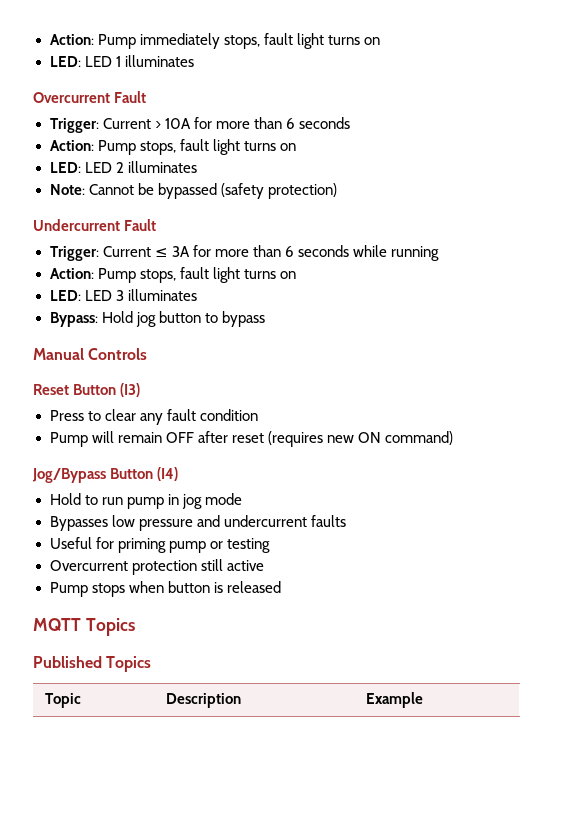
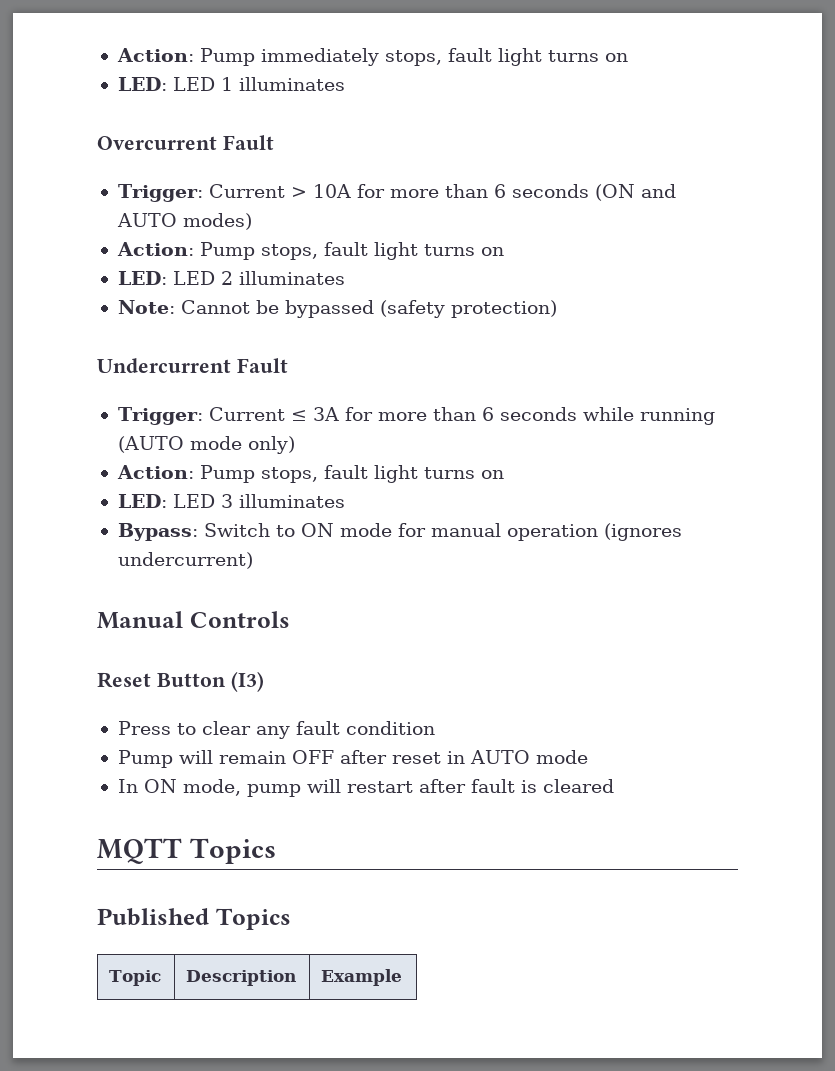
- Trigger: Current > 10A for more than 6 seconds
+ Trigger: Current > 10A for more than 6 seconds (ON and AUTO modes)
- Trigger: Current ≤ 3A for more than 6 seconds while running
+ Trigger: Current ≤ 3A for more than 6 seconds while running (AUTO mode only)
- Bypass: Hold jog button to bypass
+ Bypass: Switch to ON mode for manual operation (ignores undercurrent)
- Pump will remain OFF after reset (requires new ON command)
- Jog/Bypass Button (I4)
- Hold to run pump in jog mode
- Bypasses low pressure and undercurrent faults
- Useful for priming pump or testing
- Overcurrent protection still active
- Pump stops when button is released
+ Pump will remain OFF after reset in AUTO mode
+ In ON mode, pump will restart after fault is cleared

